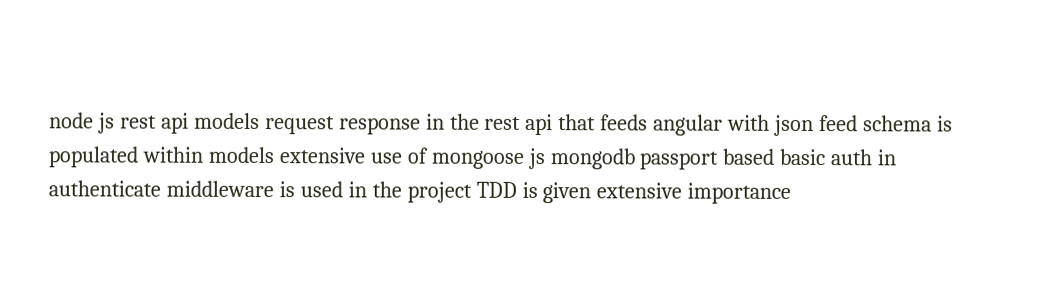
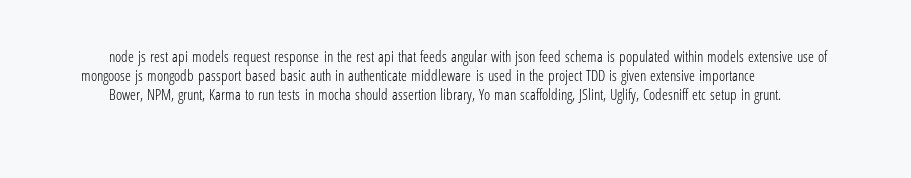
+ Bower, NPM, grunt, Karma to run tests in mocha should assertion library, Yo man scaffolding, JSlint, Uglify, Codesniff etc setup in grunt.

